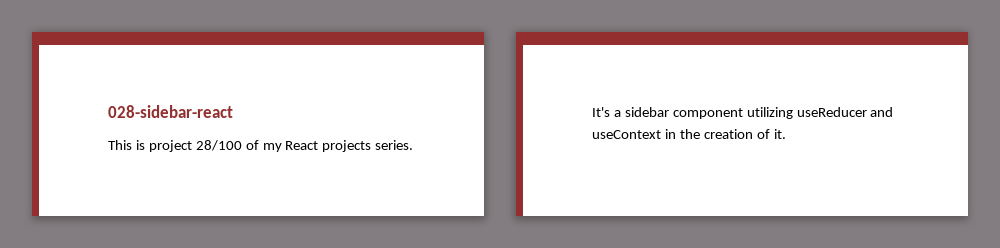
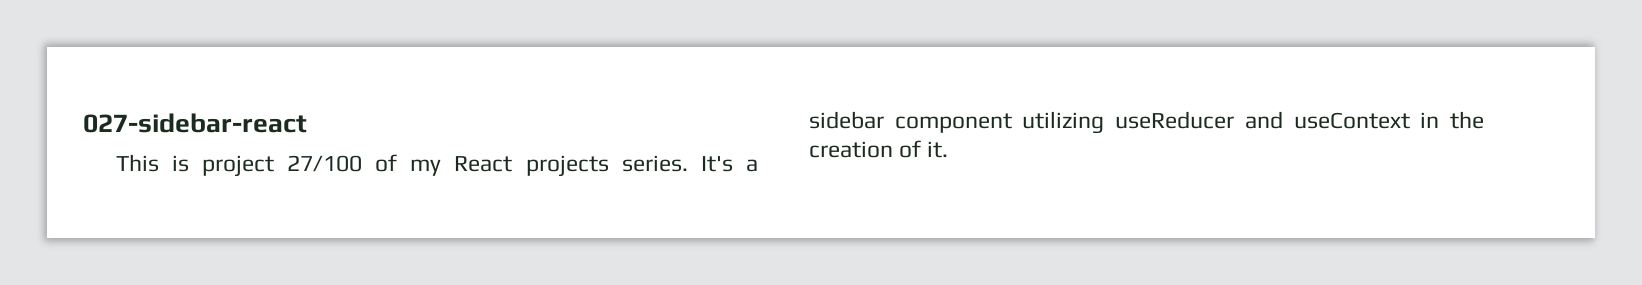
- 028-sidebar-react
+ 027-sidebar-react
- This is project 28/100 of my React projects series.
+ This is project 27/100 of my React projects series.

